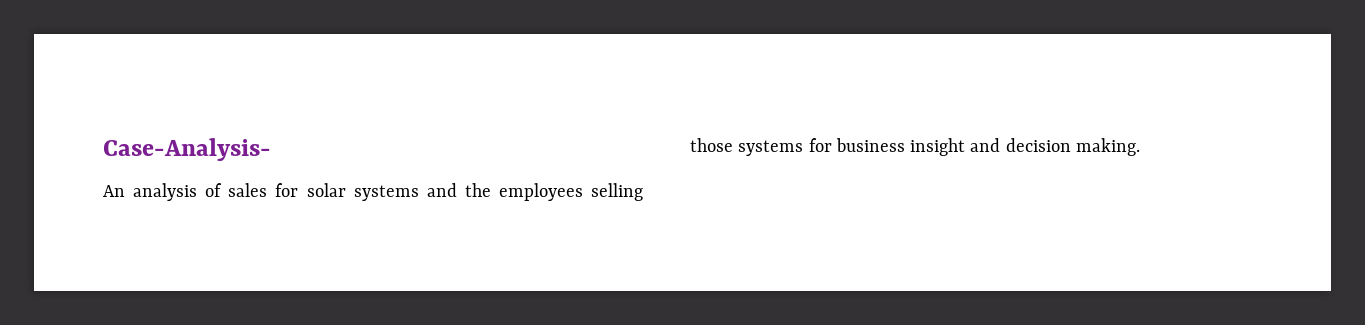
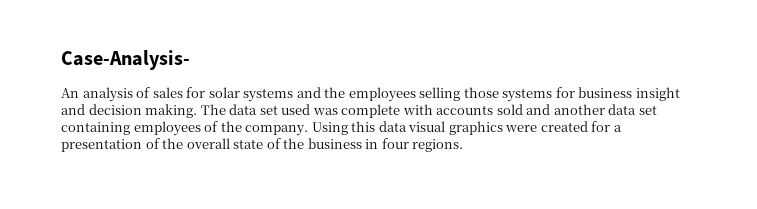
+ The data set used was complete with accounts sold and another data set containing employees of the company. Using this data visual graphics were created for a presentation of the overall state of the business in four regions.

